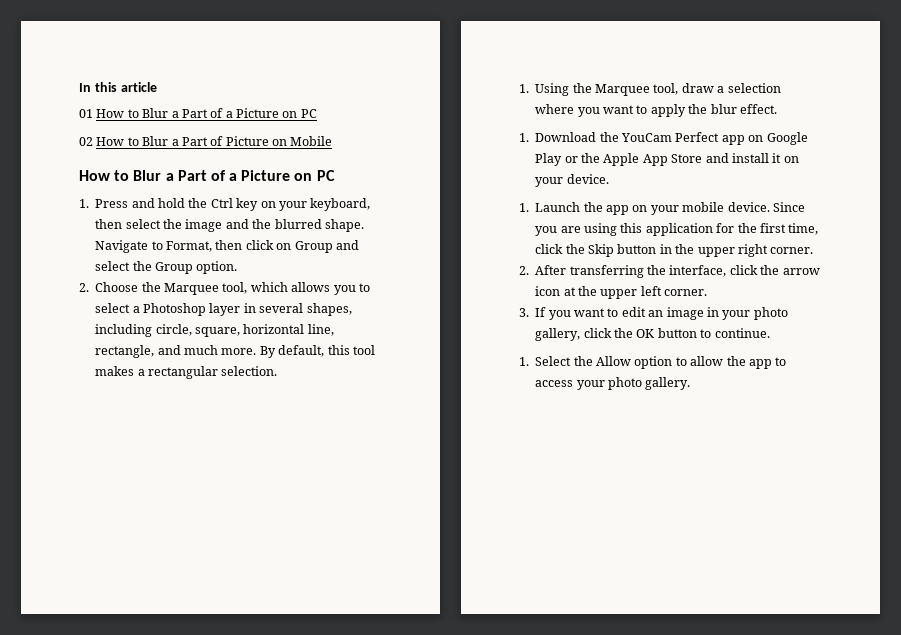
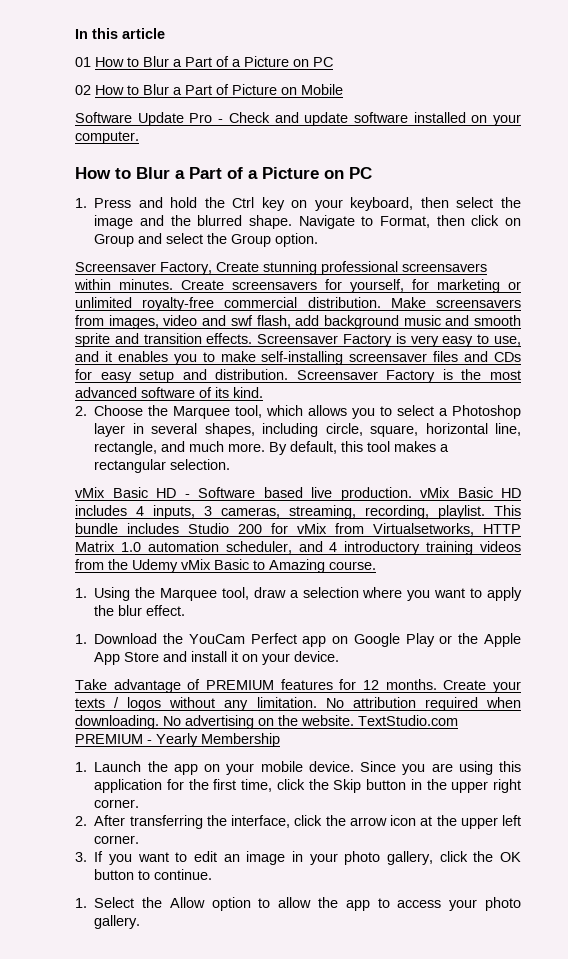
+ Software Update Pro - Check and update software installed on your computer.
+ Screensaver Factory, Create stunning professional screensavers within minutes. Create screensavers for yourself, for marketing or unlimited royalty-free commercial distribution. Make screensavers from images, video and swf flash, add background music and smooth sprite and transition effects. Screensaver Factory is very easy to use, and it enables you to make self-installing screensaver files and CDs for easy setup and distribution. Screensaver Factory is the most advanced software of its kind.
+ vMix Basic HD - Software based live production. vMix Basic HD includes 4 inputs, 3 cameras, streaming, recording, playlist. This bundle includes Studio 200 for vMix from Virtualsetworks, HTTP Matrix 1.0 automation scheduler, and 4 introductory training videos from the Udemy vMix Basic to Amazing course.
+ Take advantage of PREMIUM features for 12 months. Create your texts / logos without any limitation. No attribution required when downloading. No advertising on the website. TextStudio.com PREMIUM - Yearly Membership

